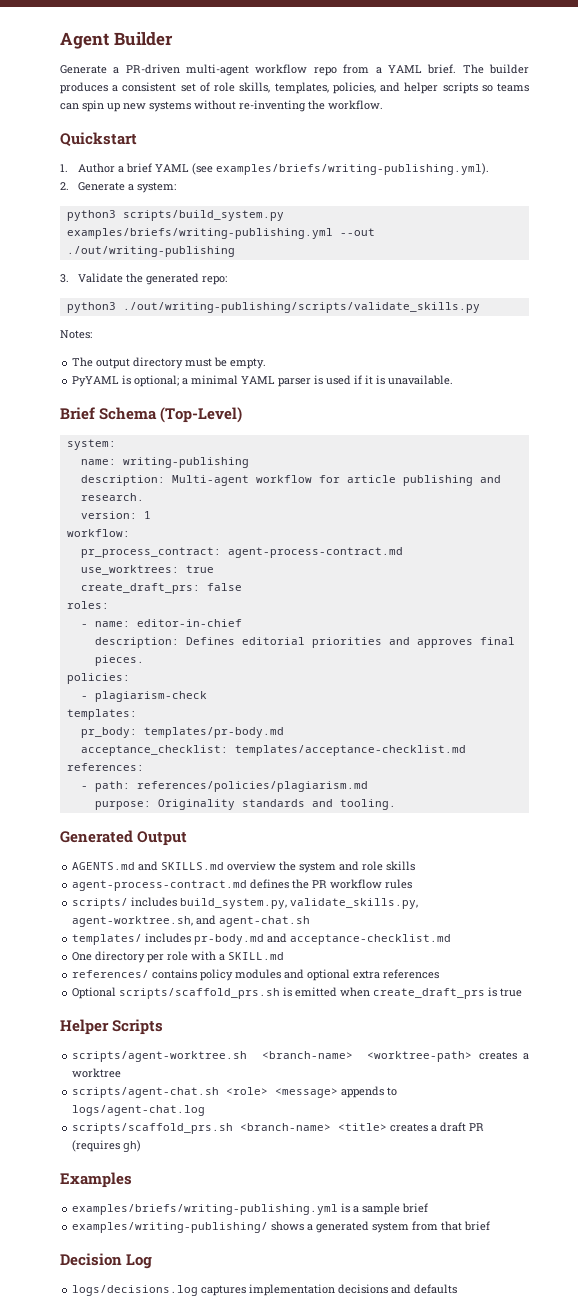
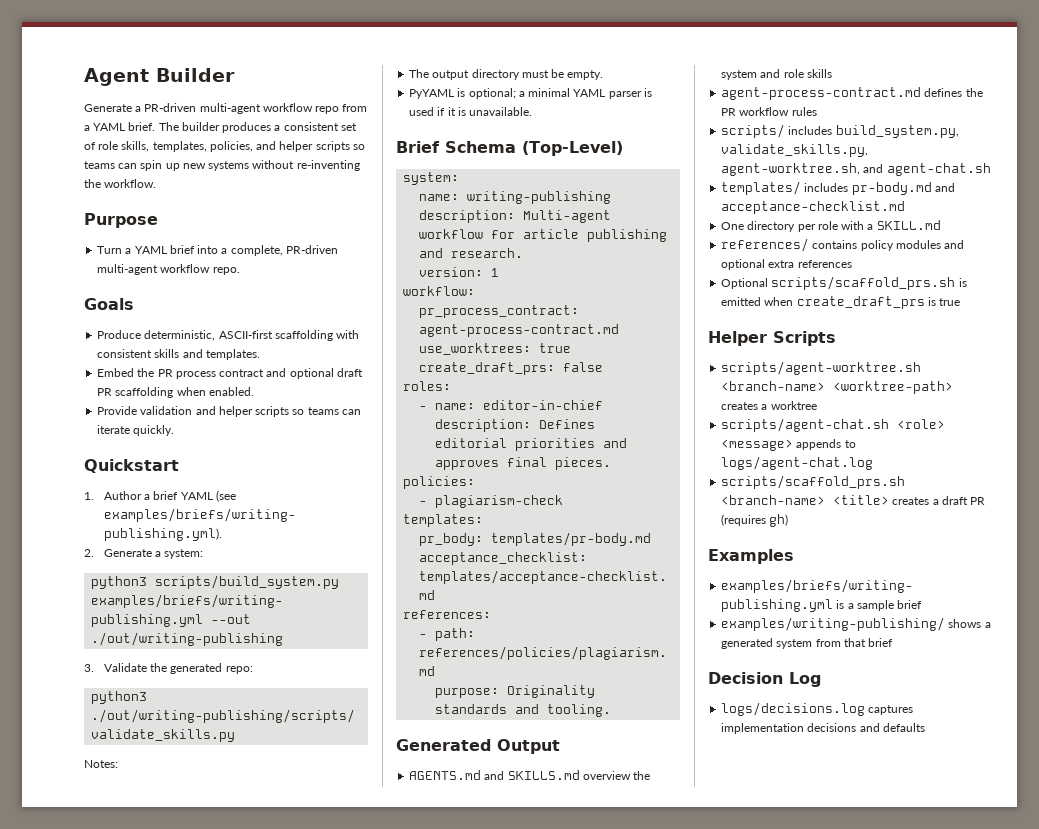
+ Purpose
+ Turn a YAML brief into a complete, PR-driven multi-agent workflow repo.
+ Goals
+ Produce deterministic, ASCII-first scaffolding with consistent skills and templates.
+ Embed the PR process contract and optional draft PR scaffolding when enabled.
+ Provide validation and helper scripts so teams can iterate quickly.

